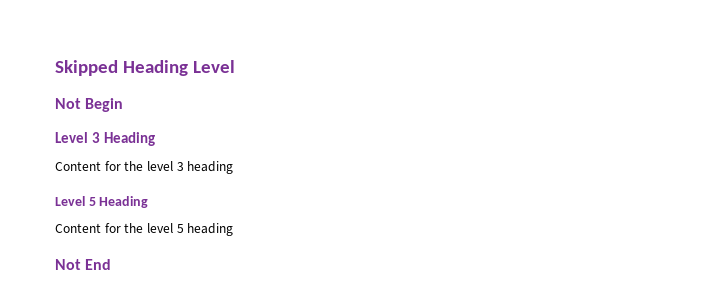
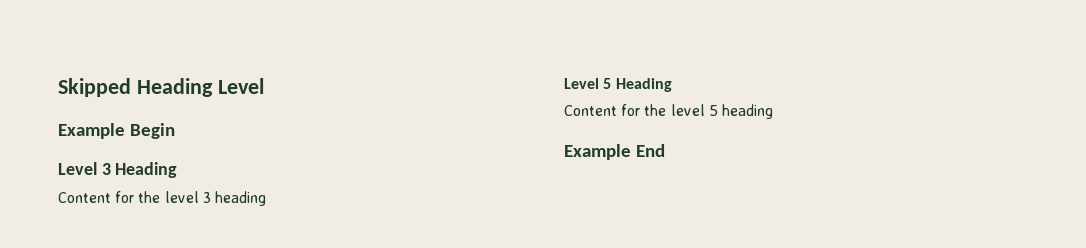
- Not Begin
+ Example Begin
- Not End
+ Example End

